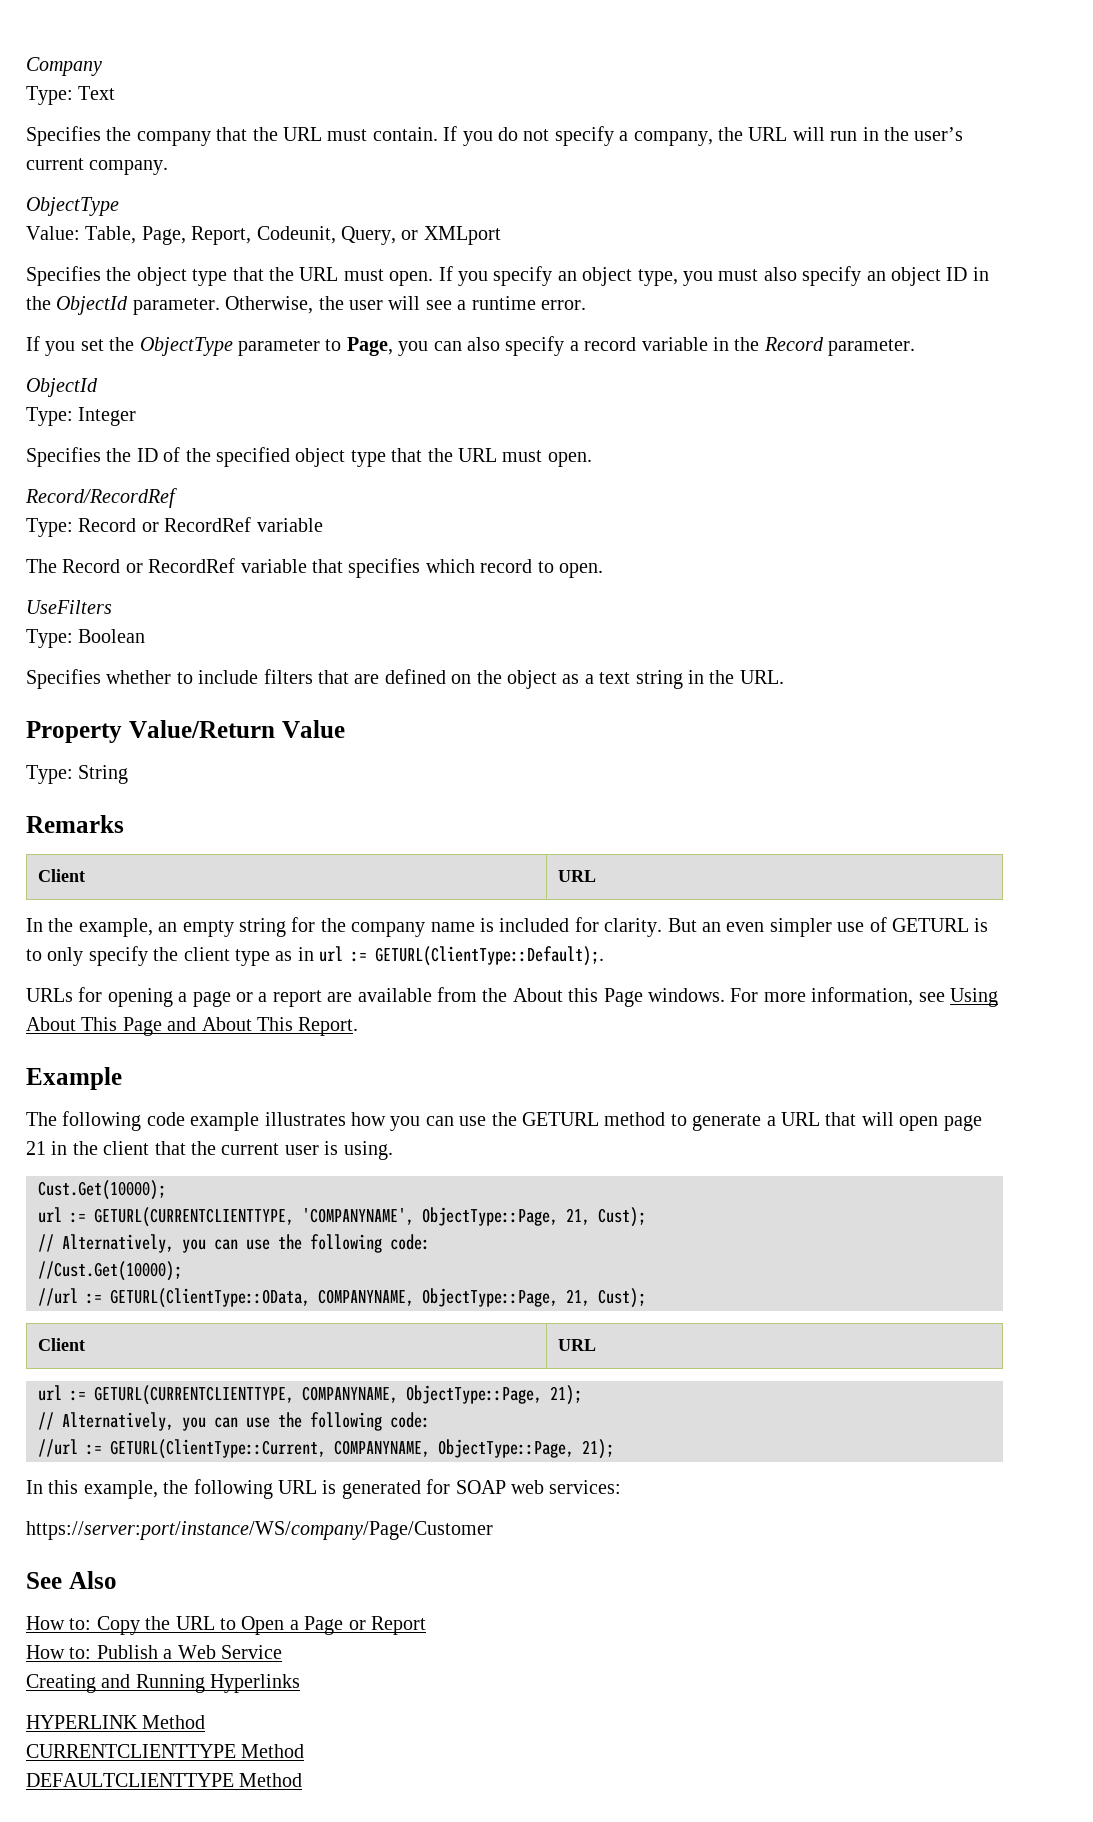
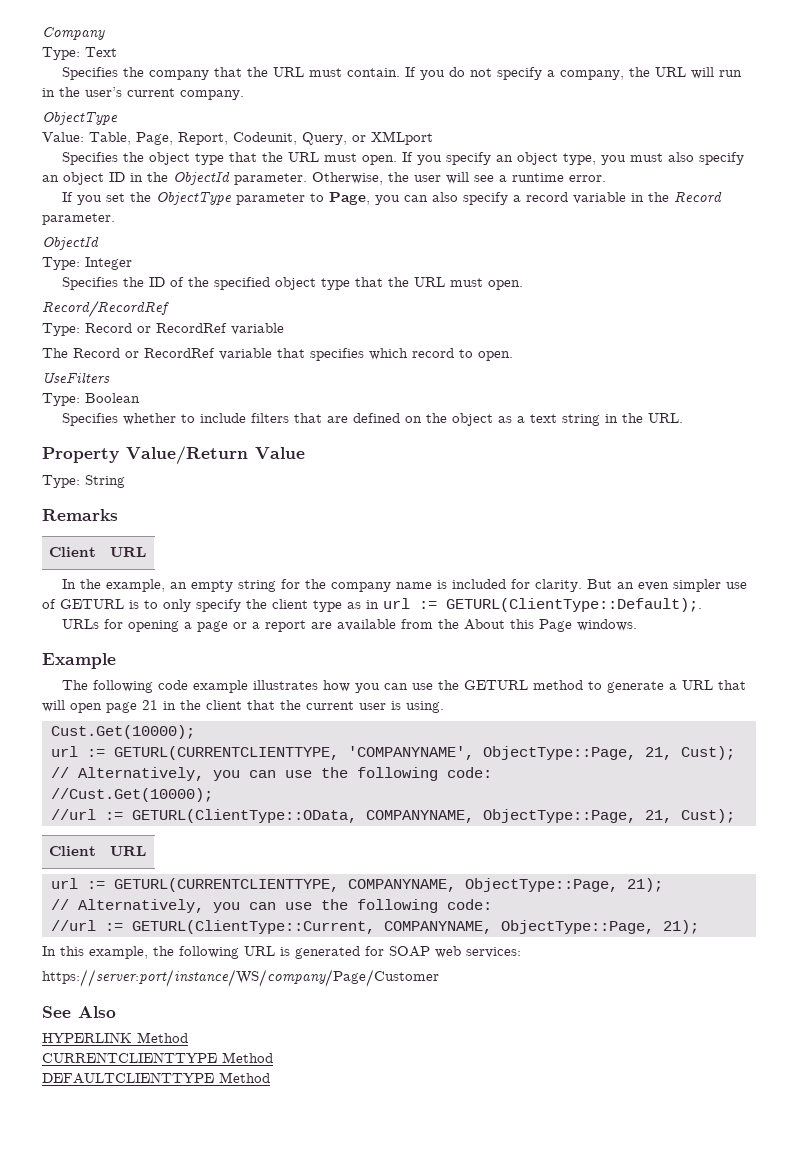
- For more information, see Using About This Page and About This Report.
- How to: Copy the URL to Open a Page or Report
- How to: Publish a Web Service
- Creating and Running Hyperlinks

